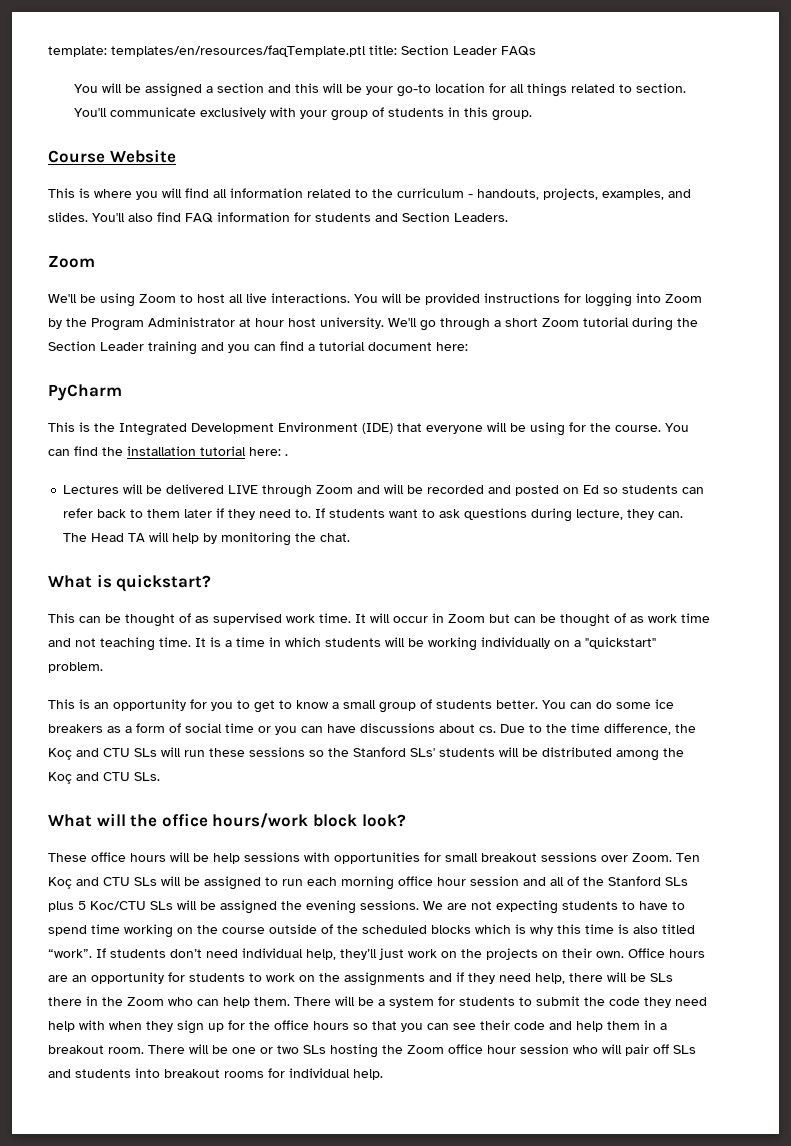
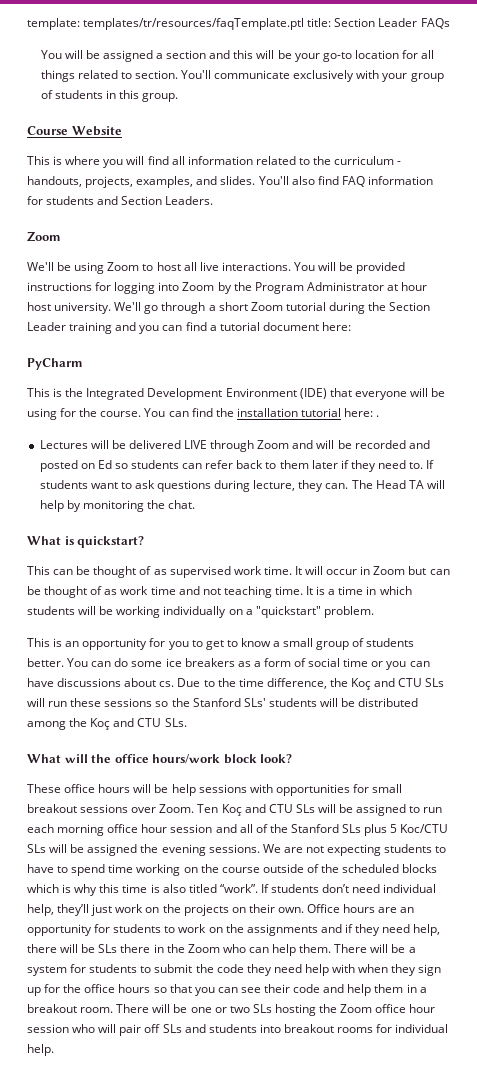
- template: templates/en/resources/faqTemplate.ptl title: Section Leader FAQs
+ template: templates/tr/resources/faqTemplate.ptl title: Section Leader FAQs

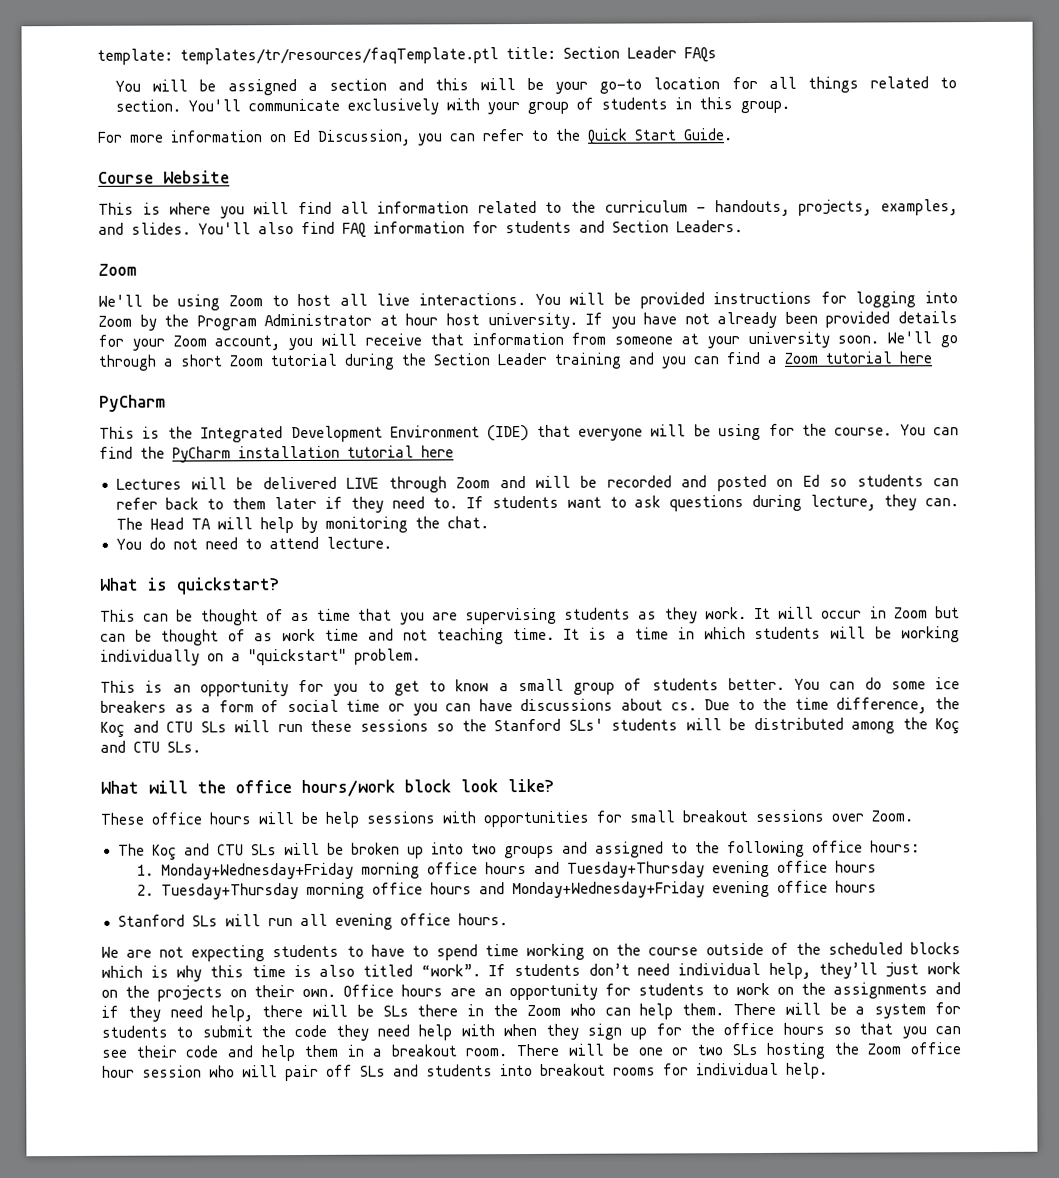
+ For more information on Ed Discussion, you can refer to the Quick Start Guide.
+ If you have not already been provided details for your Zoom account, you will receive that information from someone at your university soon.
- We'll go through a short Zoom tutorial during the Section Leader training and you can find a tutorial document here:
+ We'll go through a short Zoom tutorial during the Section Leader training and you can find a Zoom tutorial here
- You can find the installation tutorial here: .
+ You can find the PyCharm installation tutorial here
+ You do not need to attend lecture.
- This can be thought of as supervised work time.
+ This can be thought of as time that you are supervising students as they work.
- What will the office hours/work block look?
+ What will the office hours/work block look like?
- These office hours will be help sessions with opportunities for small breakout sessions over Zoom. Ten Koç and CTU SLs will be assigned to run each morning office hour session and all of the Stanford SLs plus 5 Koc/CTU SLs will be assigned the evening sessions. We are not expecting students to have to spend time working on the course outside of the scheduled blocks which is why this time is also titled “work”.
+ These office hours will be help sessions with opportunities for small breakout sessions over Zoom.
+ The Koç and CTU SLs will be broken up into two groups and assigned to the following office hours:
+ 1. Monday+Wednesday+Friday morning office hours and Tuesday+Thursday evening office hours
+ 2. Tuesday+Thursday morning office hours and Monday+Wednesday+Friday evening office hours
+ Stanford SLs will run all evening office hours.
+ We are not expecting students to have to spend time working on the course outside of the scheduled blocks which is why this time is also titled “work”.

